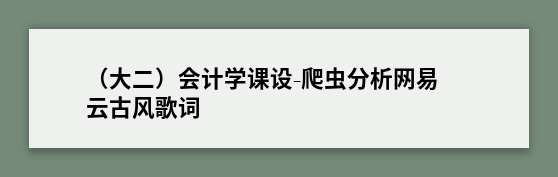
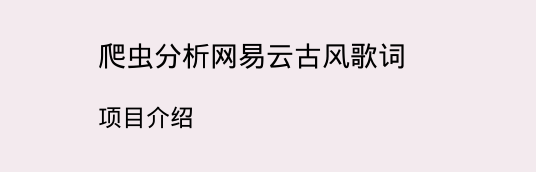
- （大二）会计学课设-爬虫分析网易云古风歌词
+ 爬虫分析网易云古风歌词
+ 项目介绍

